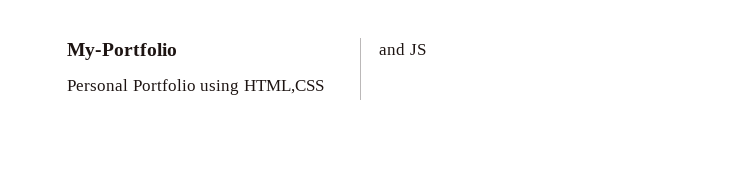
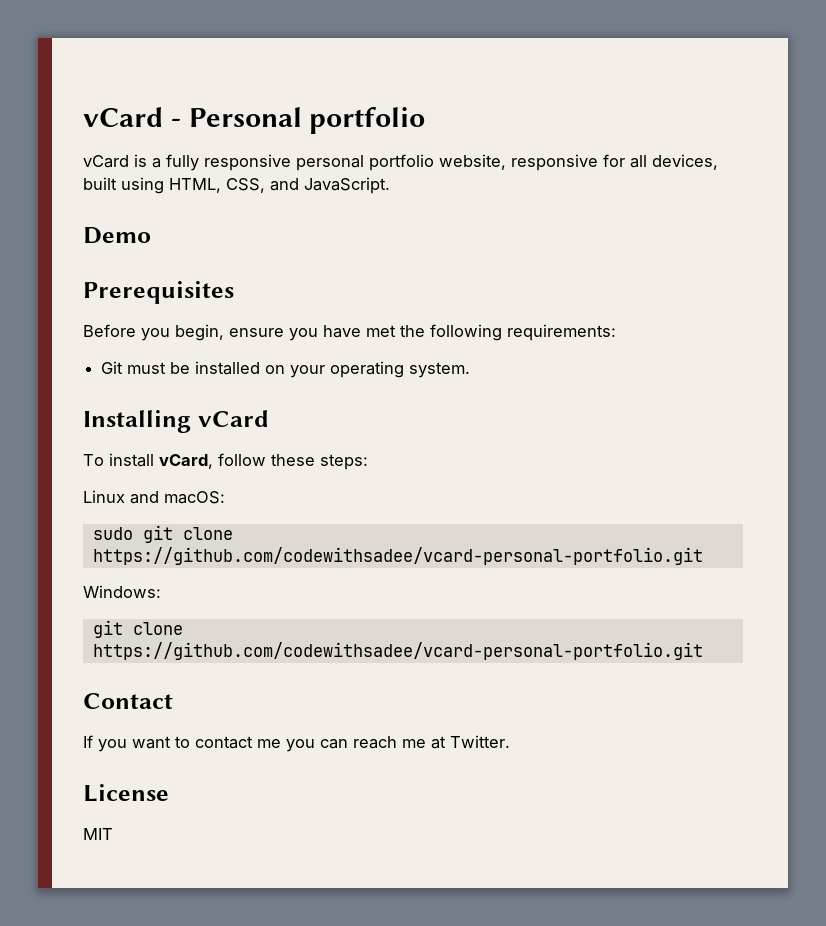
- My-Portfolio
- Personal Portfolio using HTML,CSS and JS
+ vCard - Personal portfolio
+ vCard is a fully responsive personal portfolio website, responsive for all devices, built using HTML, CSS, and JavaScript.
+ Demo
+ Prerequisites
+ Before you begin, ensure you have met the following requirements:
+ Git must be installed on your operating system.
+ Installing vCard
+ To install vCard, follow these steps:
+ Linux and macOS:
+ sudo git clone https://github.com/codewithsadee/vcard-personal-portfolio.git
+ Windows:
+ git clone https://github.com/codewithsadee/vcard-personal-portfolio.git
+ Contact
+ If you want to contact me you can reach me at Twitter.
+ License
+ MIT

